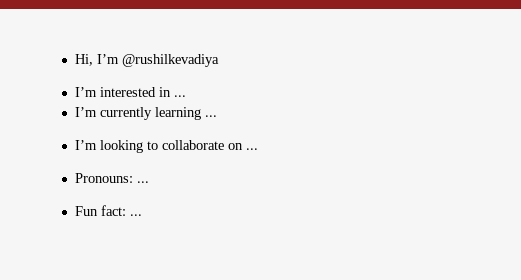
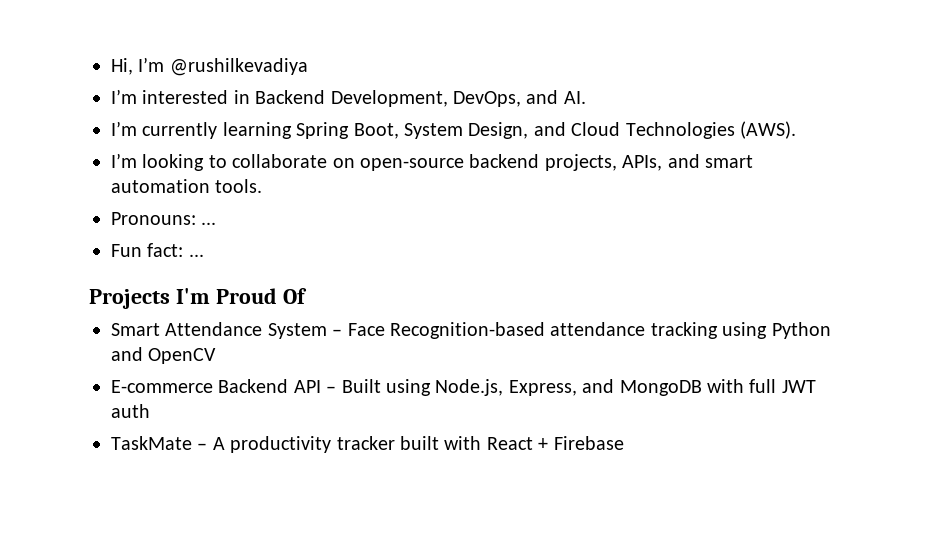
- I’m interested in ...
- I’m currently learning ...
+ I’m interested in Backend Development, DevOps, and AI.
+ I’m currently learning Spring Boot, System Design, and Cloud Technologies (AWS).
- I’m looking to collaborate on ...
+ I’m looking to collaborate on open-source backend projects, APIs, and smart automation tools.
+ Projects I'm Proud Of
+ Smart Attendance System – Face Recognition-based attendance tracking using Python and OpenCV
+ E-commerce Backend API – Built using Node.js, Express, and MongoDB with full JWT auth
+ TaskMate – A productivity tracker built with React + Firebase

